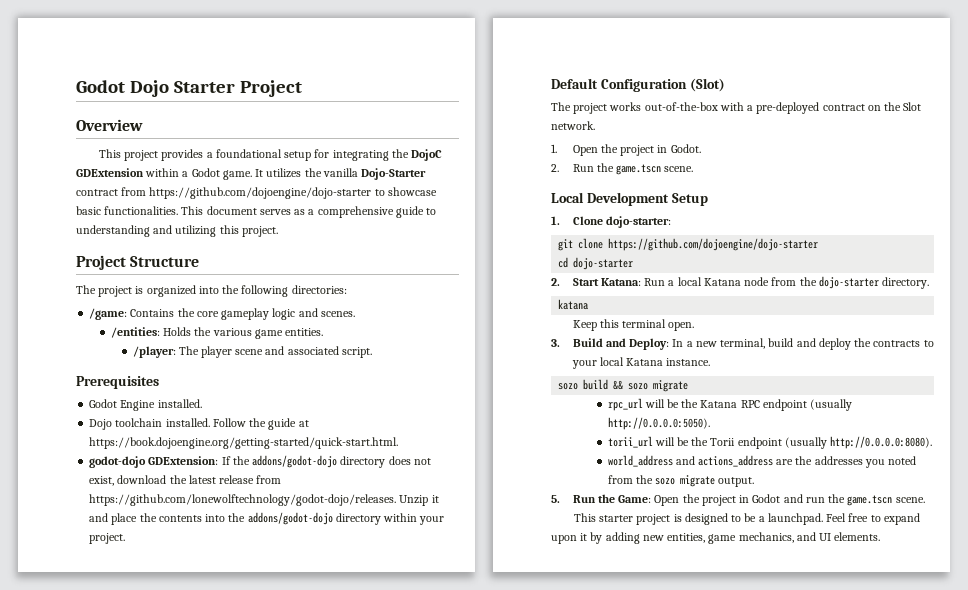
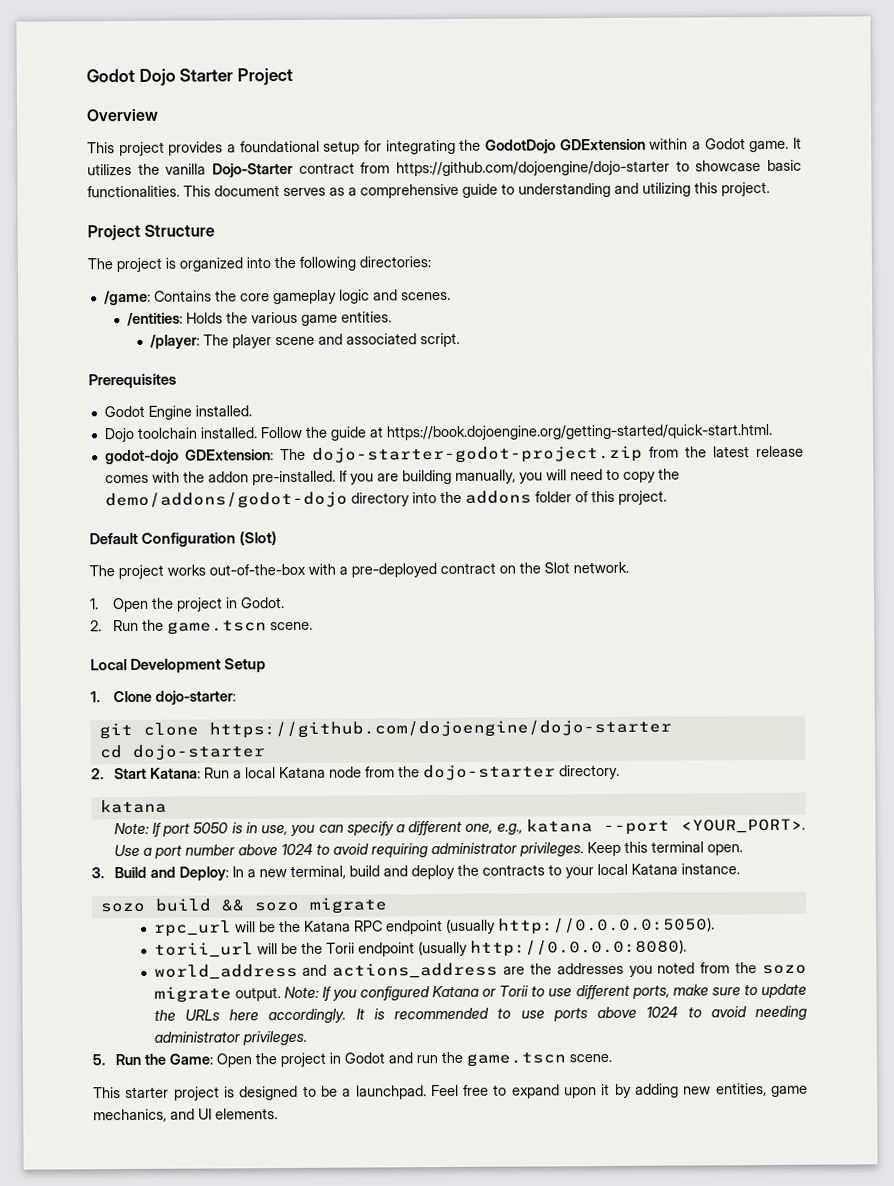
- This project provides a foundational setup for integrating the DojoC GDExtension within a Godot game.
+ This project provides a foundational setup for integrating the GodotDojo GDExtension within a Godot game.
- godot-dojo GDExtension: If the addons/godot-dojo directory does not exist, download the latest release from https://github.com/lonewolftechnology/godot-dojo/releases. Unzip it and place the contents into the addons/godot-dojo directory within your project.
+ godot-dojo GDExtension: The dojo-starter-godot-project.zip from the latest release comes with the addon pre-installed. If you are building manually, you will need to copy the demo/addons/godot-dojo directory into the addons folder of this project.
+ Note: If port 5050 is in use, you can specify a different one, e.g., katana --port <YOUR_PORT>. Use a port number above 1024 to avoid requiring administrator privileges.
+ Note: If you configured Katana or Torii to use different ports, make sure to update the URLs here accordingly. It is recommended to use ports above 1024 to avoid needing administrator privileges.

